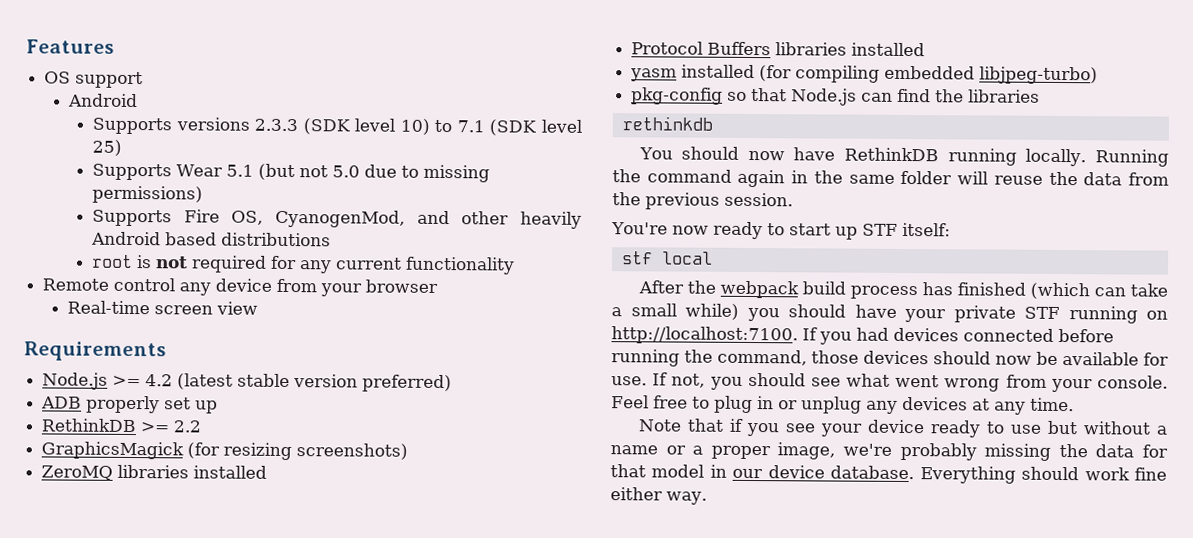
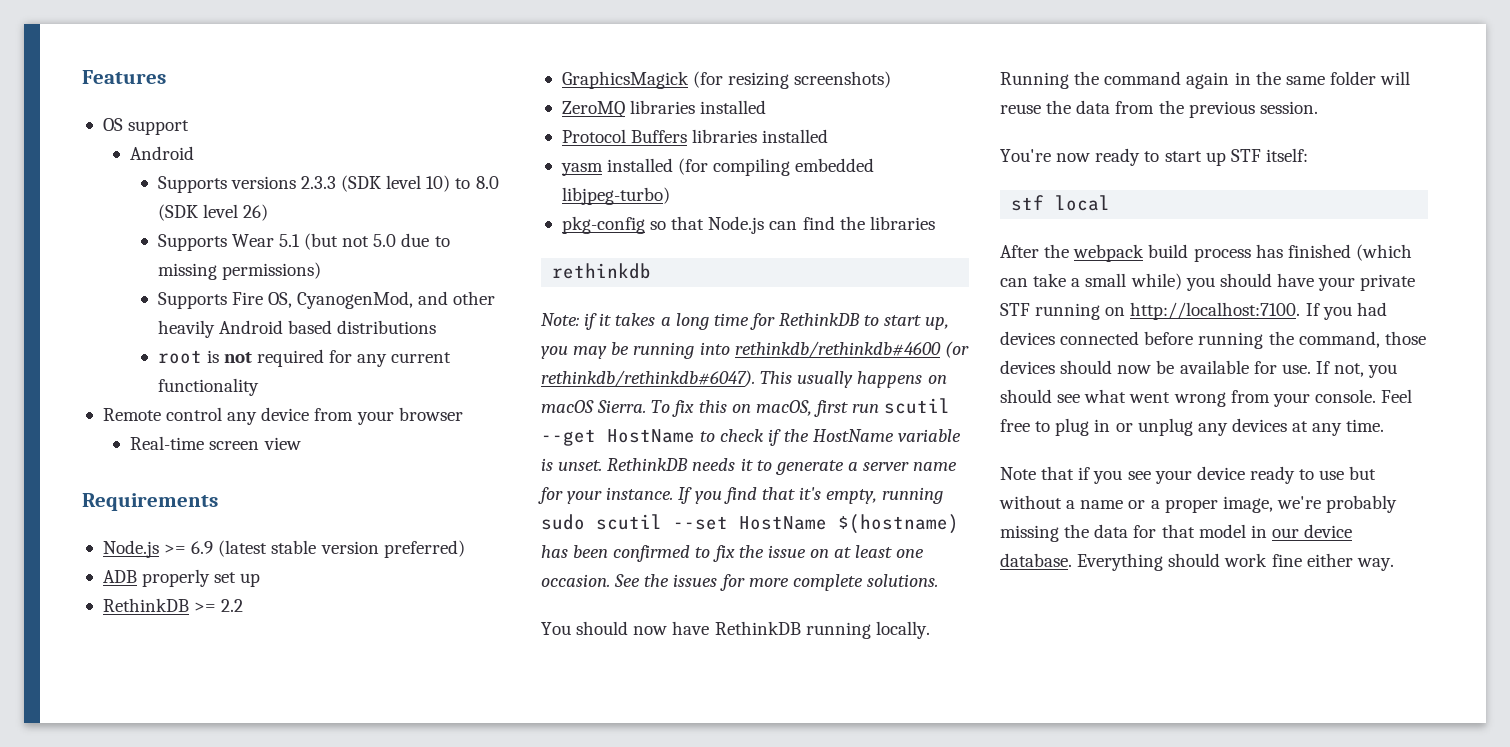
- Supports versions 2.3.3 (SDK level 10) to 7.1 (SDK level 25)
+ Supports versions 2.3.3 (SDK level 10) to 8.0 (SDK level 26)
- Node.js >= 4.2 (latest stable version preferred)
+ Node.js >= 6.9 (latest stable version preferred)
+ Note: if it takes a long time for RethinkDB to start up, you may be running into rethinkdb/rethinkdb#4600 (or rethinkdb/rethinkdb#6047). This usually happens on macOS Sierra. To fix this on macOS, first run scutil --get HostName to check if the HostName variable is unset. RethinkDB needs it to generate a server name for your instance. If you find that it's empty, running sudo scutil --set HostName $(hostname) has been confirmed to fix the issue on at least one occasion. See the issues for more complete solutions.

